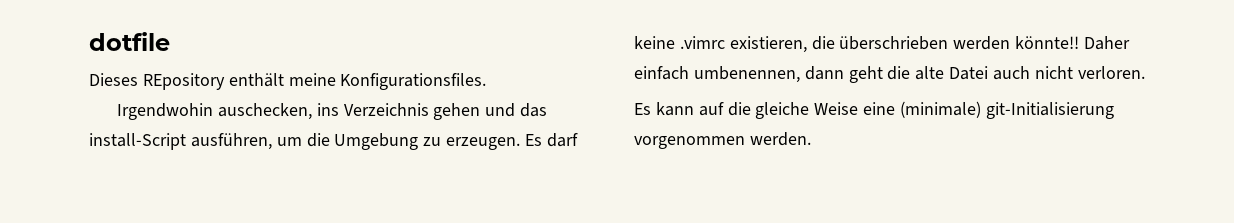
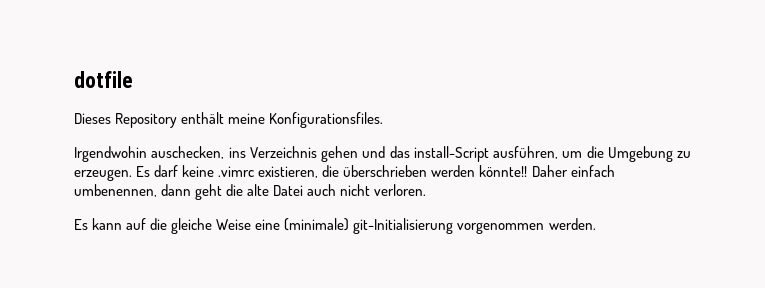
- Dieses REpository enthält meine Konfigurationsfiles.
+ Dieses Repository enthält meine Konfigurationsfiles.

